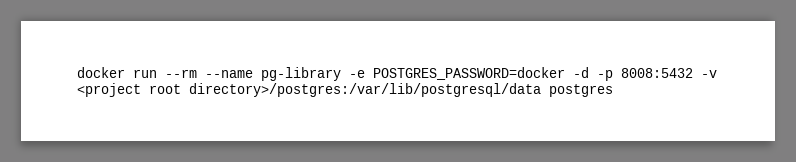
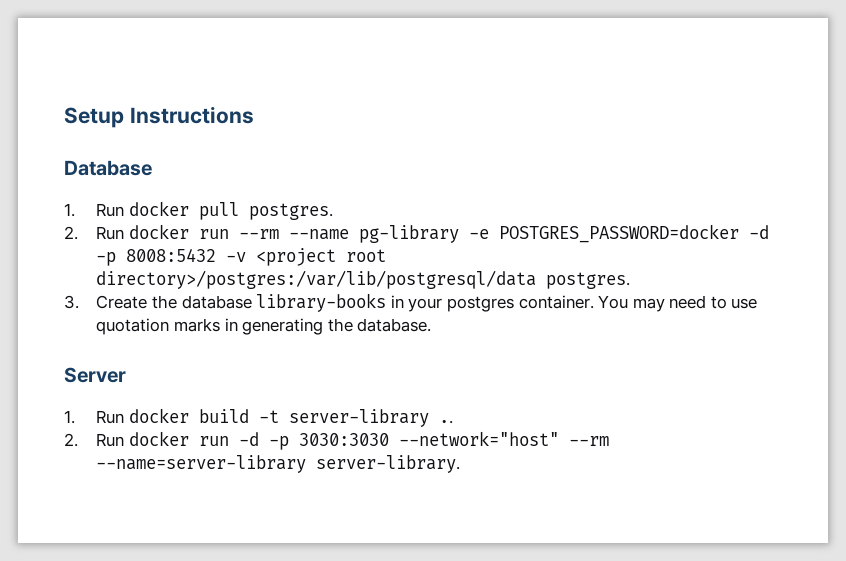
- docker run --rm --name pg-library -e POSTGRES_PASSWORD=docker -d -p 8008:5432 -v <project root directory>/postgres:/var/lib/postgresql/data postgres
+ Setup Instructions
+ Database
+ 1. Run docker pull postgres.
+ 2. Run docker run --rm --name pg-library -e POSTGRES_PASSWORD=docker -d -p 8008:5432 -v <project root directory>/postgres:/var/lib/postgresql/data postgres.
+ 3. Create the database library-books in your postgres container. You may need to use quotation marks in generating the database.
+ Server
+ 1. Run docker build -t server-library ..
+ 2. Run docker run -d -p 3030:3030 --network="host" --rm --name=server-library server-library.

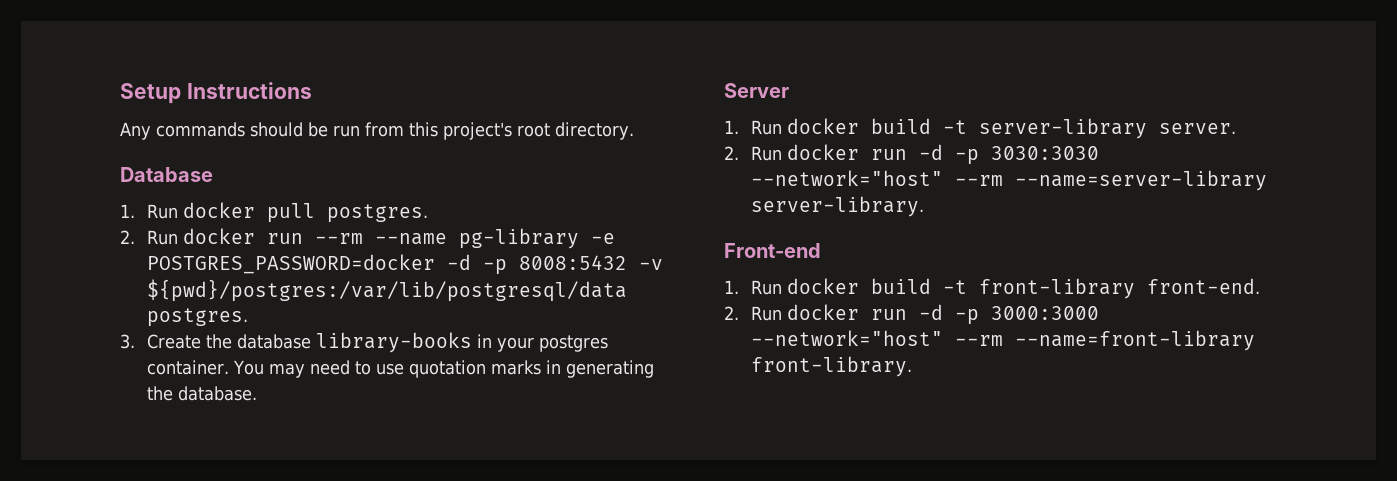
+ Any commands should be run from this project's root directory.
- 2. Run docker run --rm --name pg-library -e POSTGRES_PASSWORD=docker -d -p 8008:5432 -v <project root directory>/postgres:/var/lib/postgresql/data postgres.
+ 2. Run docker run --rm --name pg-library -e POSTGRES_PASSWORD=docker -d -p 8008:5432 -v ${pwd}/postgres:/var/lib/postgresql/data postgres.
- 1. Run docker build -t server-library ..
+ 1. Run docker build -t server-library server.
+ Front-end
+ 1. Run docker build -t front-library front-end.
+ 2. Run docker run -d -p 3000:3000 --network="host" --rm --name=front-library front-library.

